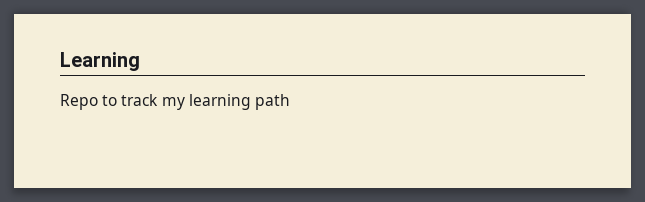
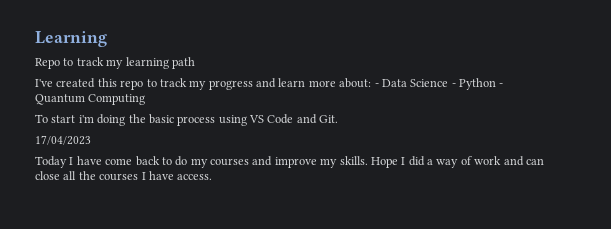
+ I've created this repo to track my progress and learn more about: - Data Science - Python - Quantum Computing
+ To start i'm doing the basic process using VS Code and Git.
+ 17/04/2023
+ Today I have come back to do my courses and improve my skills. Hope I did a way of work and can close all the courses I have access.

